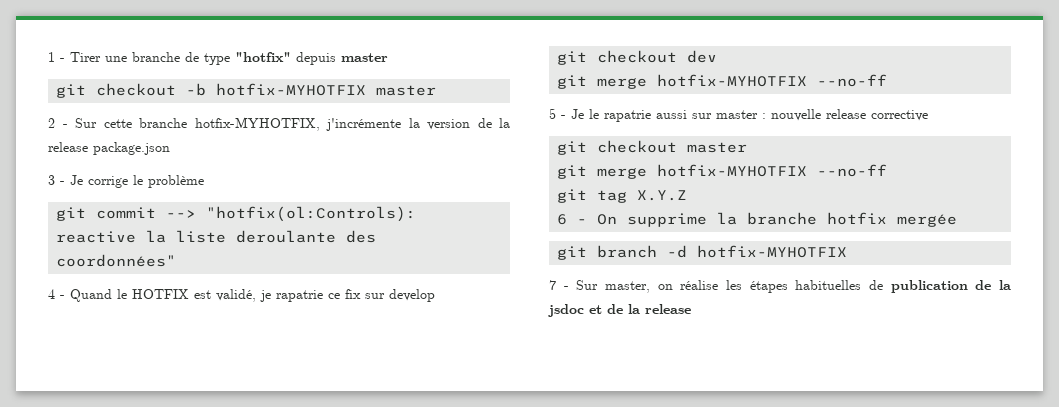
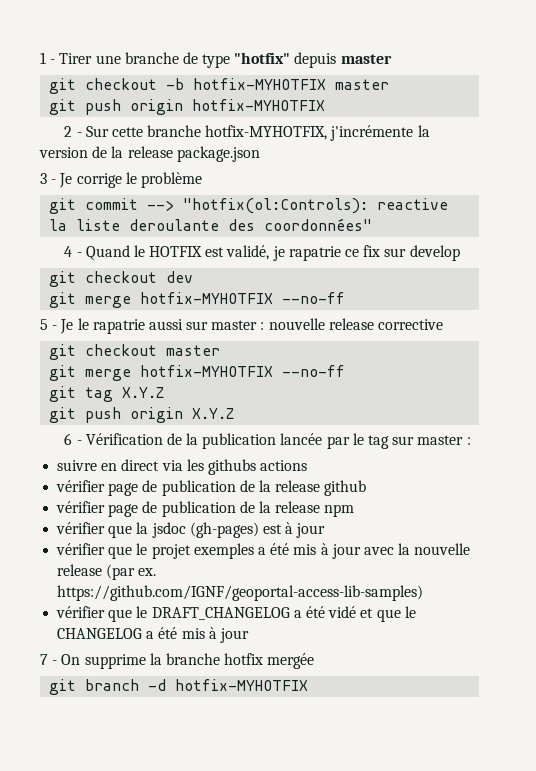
+ git push origin hotfix-MYHOTFIX
- 6 - On supprime la branche hotfix mergée
+ git push origin X.Y.Z
+ 6 - Vérification de la publication lancée par le tag sur master :
+ suivre en direct via les githubs actions
+ vérifier page de publication de la release github
+ vérifier page de publication de la release npm
+ vérifier que la jsdoc (gh-pages) est à jour
+ vérifier que le projet exemples a été mis à jour avec la nouvelle release (par ex. https://github.com/IGNF/geoportal-access-lib-samples)
+ vérifier que le DRAFT_CHANGELOG a été vidé et que le CHANGELOG a été mis à jour
+ 7 - On supprime la branche hotfix mergée
- 7 - Sur master, on réalise les étapes habituelles de publication de la jsdoc et de la release

